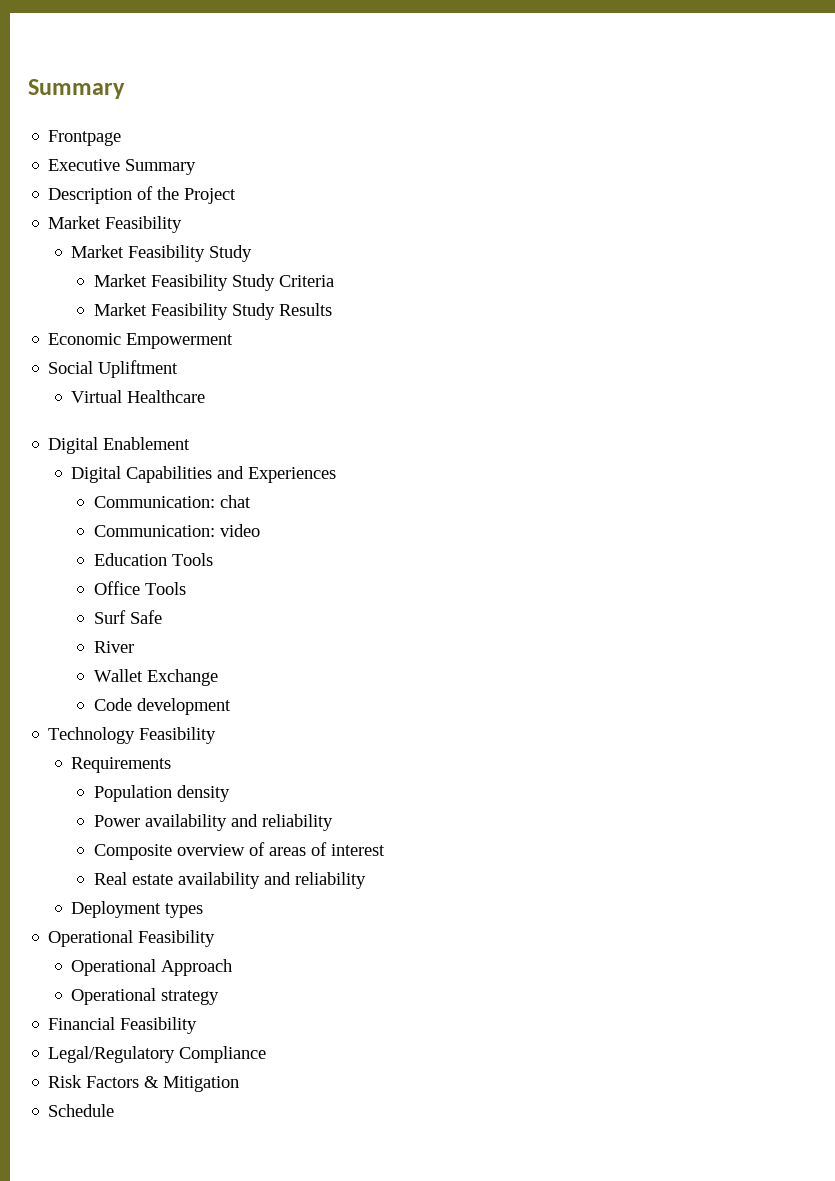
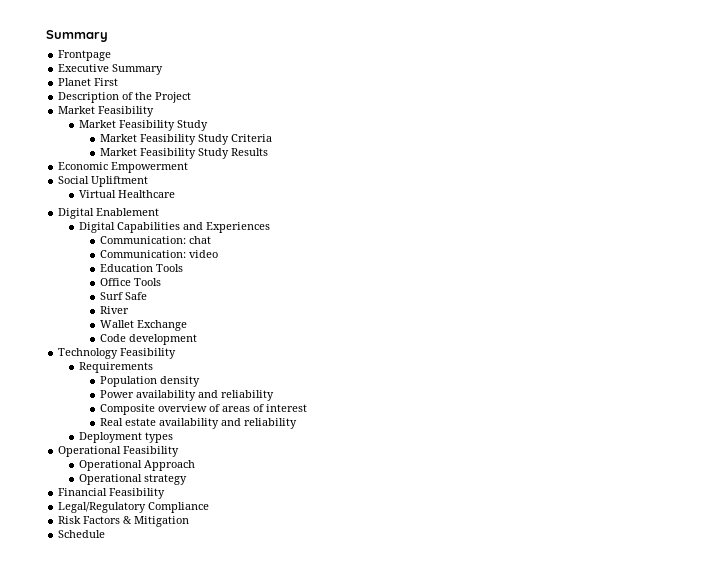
+ Planet First

